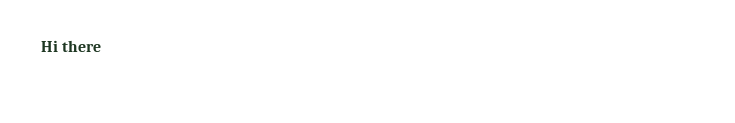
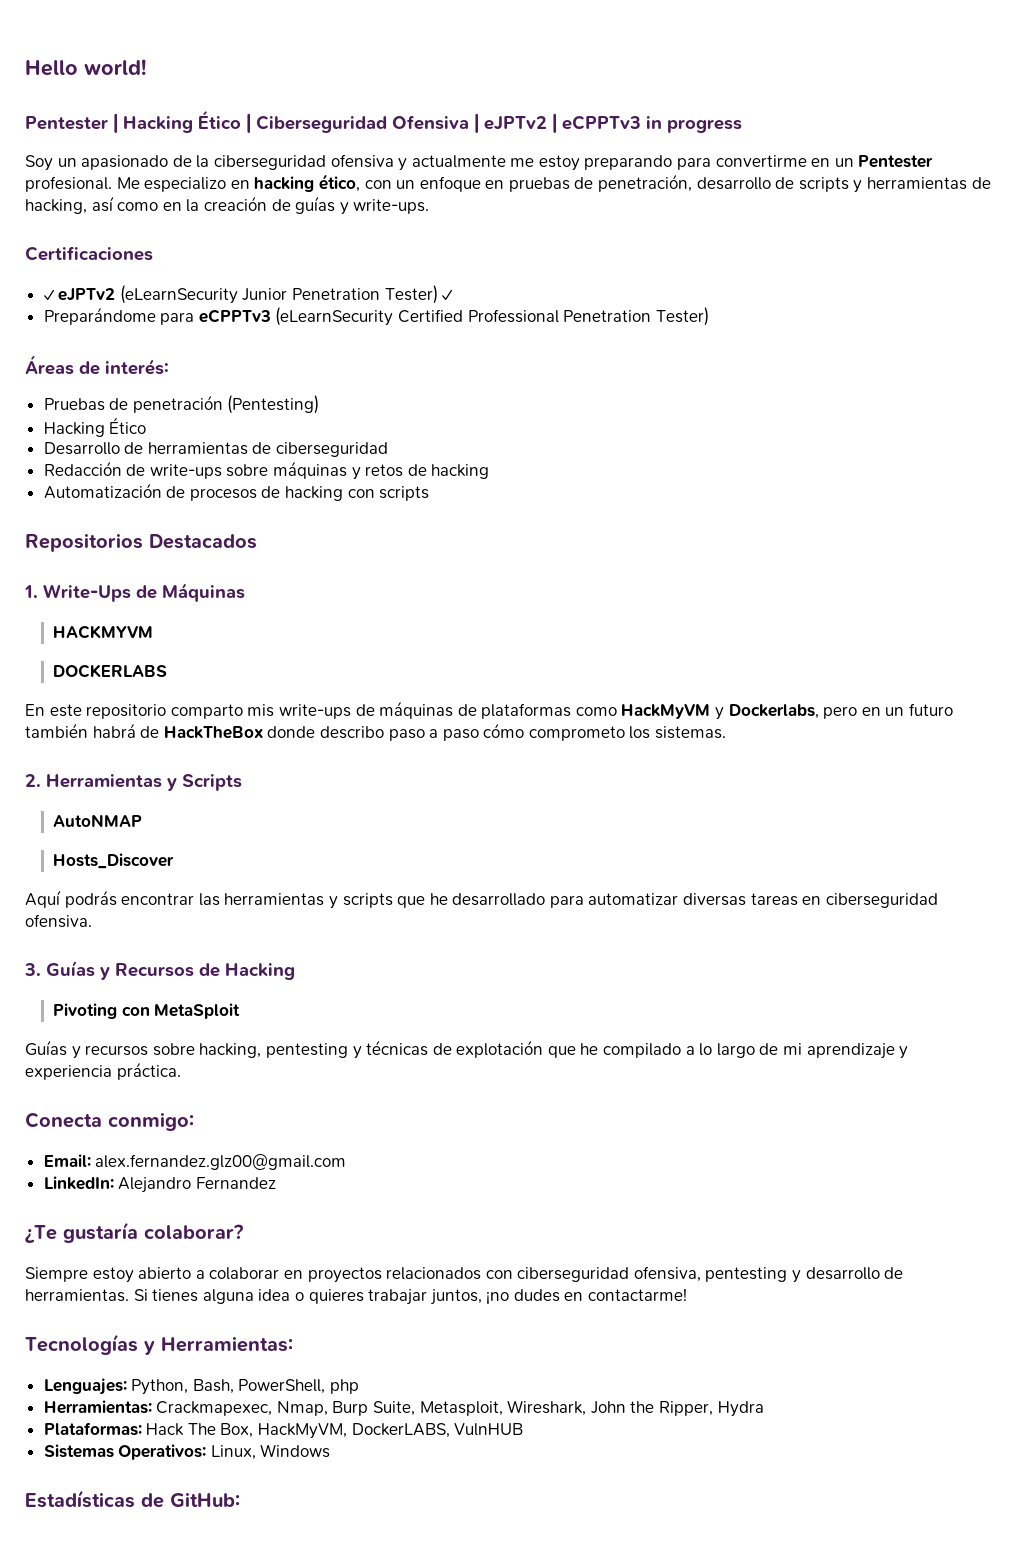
- Hi there
+ Hello world!
+ Pentester | Hacking Ético | Ciberseguridad Ofensiva | eJPTv2 | eCPPTv3 in progress
+ Soy un apasionado de la ciberseguridad ofensiva y actualmente me estoy preparando para convertirme en un Pentester profesional. Me especializo en hacking ético, con un enfoque en pruebas de penetración, desarrollo de scripts y herramientas de hacking, así como en la creación de guías y write-ups.
+ Certificaciones
+ ✓ eJPTv2 (eLearnSecurity Junior Penetration Tester) ✓
+ Preparándome para eCPPTv3 (eLearnSecurity Certified Professional Penetration Tester)
+ Áreas de interés:
+ Pruebas de penetración (Pentesting)
+ Hacking Ético
+ Desarrollo de herramientas de ciberseguridad
+ Redacción de write-ups sobre máquinas y retos de hacking
+ Automatización de procesos de hacking con scripts
+ Repositorios Destacados
+ 1. Write-Ups de Máquinas
+ HACKMYVM
+ DOCKERLABS
+ En este repositorio comparto mis write-ups de máquinas de plataformas como HackMyVM y Dockerlabs, pero en un futuro también habrá de HackTheBox donde describo paso a paso cómo comprometo los sistemas.
+ 2. Herramientas y Scripts
+ AutoNMAP
+ Hosts_Discover
+ Aquí podrás encontrar las herramientas y scripts que he desarrollado para automatizar diversas tareas en ciberseguridad ofensiva.
+ 3. Guías y Recursos de Hacking
+ Pivoting con MetaSploit
+ Guías y recursos sobre hacking, pentesting y técnicas de explotación que he compilado a lo largo de mi aprendizaje y experiencia práctica.
+ Conecta conmigo:
+ Email: alex.fernandez.glz00@gmail.com
+ LinkedIn: Alejandro Fernandez
+ ¿Te gustaría colaborar?
+ Siempre estoy abierto a colaborar en proyectos relacionados con ciberseguridad ofensiva, pentesting y desarrollo de herramientas. Si tienes alguna idea o quieres trabajar juntos, ¡no dudes en contactarme!
+ Tecnologías y Herramientas:
+ Lenguajes: Python, Bash, PowerShell, php
+ Herramientas: Crackmapexec, Nmap, Burp Suite, Metasploit, Wireshark, John the Ripper, Hydra
+ Plataformas: Hack The Box, HackMyVM, DockerLABS, VulnHUB
+ Sistemas Operativos: Linux, Windows
+ Estadísticas de GitHub:

